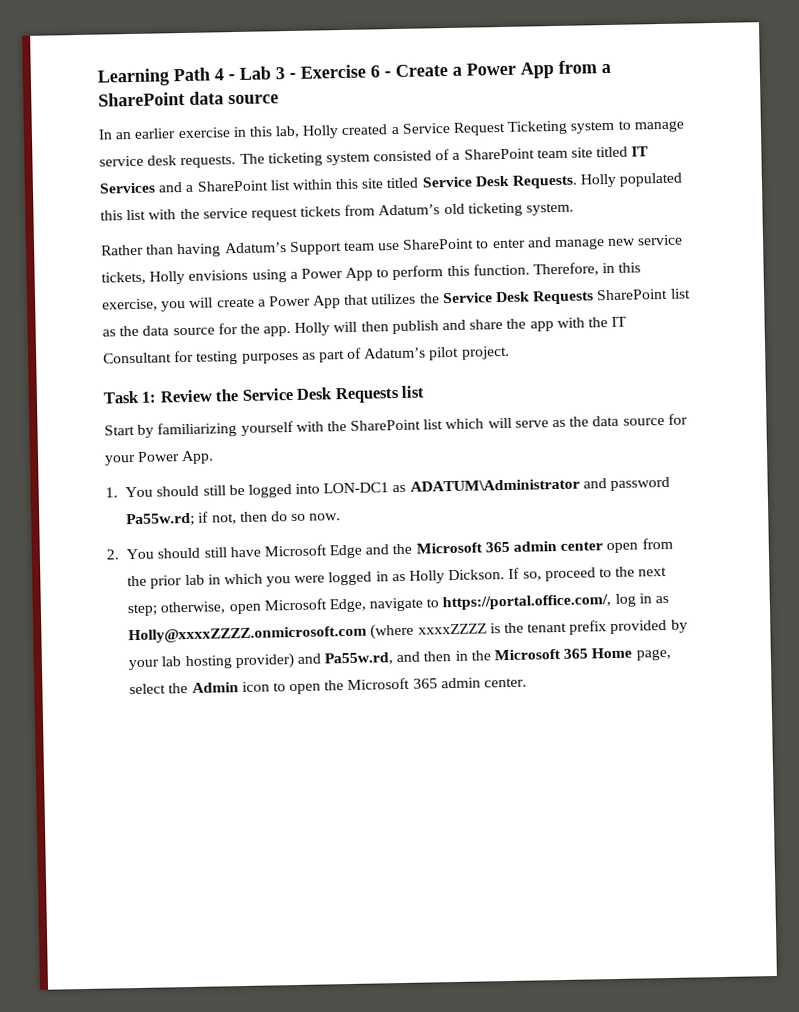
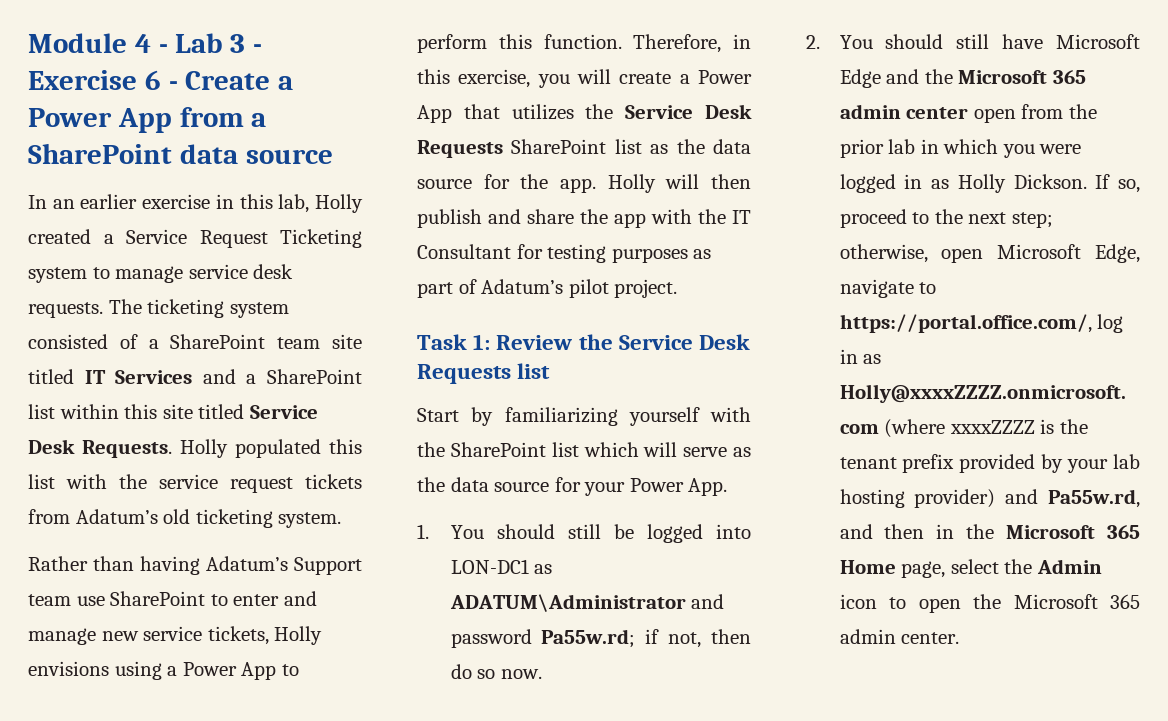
- Learning Path 4 - Lab 3 - Exercise 6 - Create a Power App from a SharePoint data source
+ Module 4 - Lab 3 - Exercise 6 - Create a Power App from a SharePoint data source

